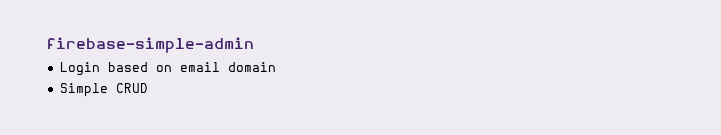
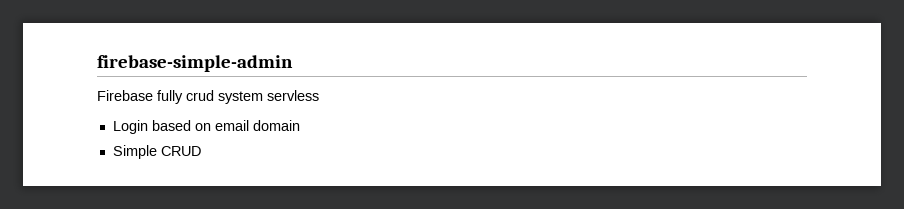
+ Firebase fully crud system servless

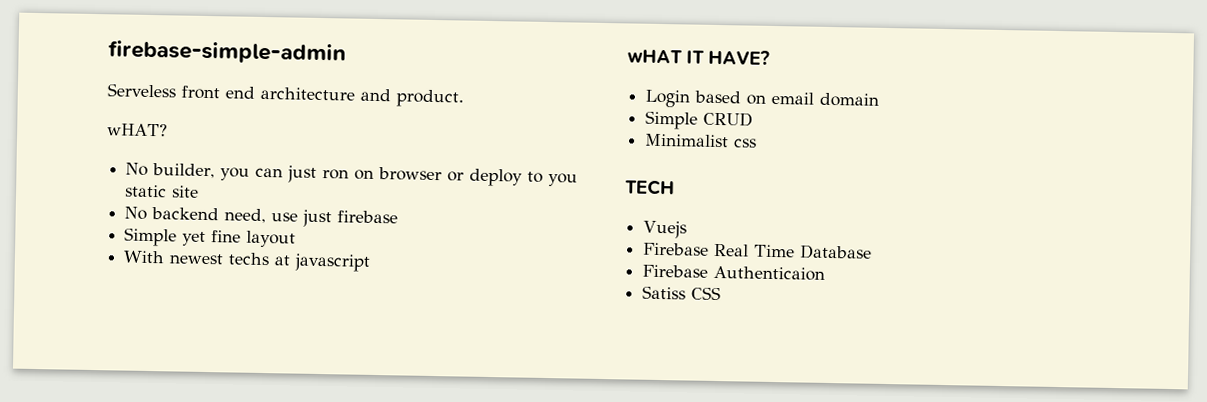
- Firebase fully crud system servless
+ Serveless front end architecture and product.
+ wHAT?
+ No builder, you can just ron on browser or deploy to you static site
+ No backend need, use just firebase
+ Simple yet fine layout
+ With newest techs at javascript
+ wHAT IT HAVE?
+ Minimalist css
+ TECH
+ Vuejs
+ Firebase Real Time Database
+ Firebase Authenticaion
+ Satiss CSS

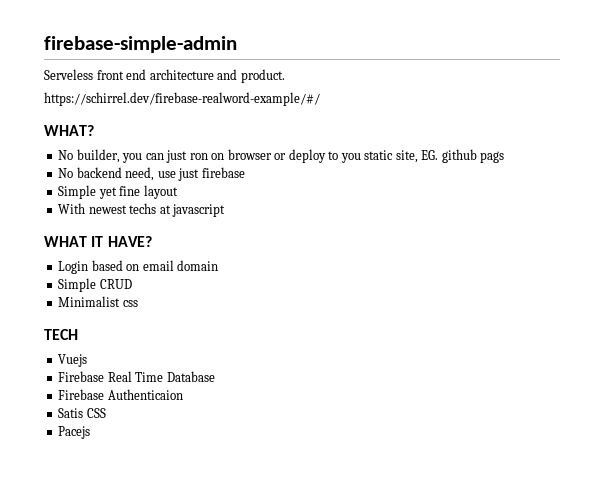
- wHAT?
+ https://schirrel.dev/firebase-realword-example/#/
+ WHAT?
- No builder, you can just ron on browser or deploy to you static site
+ No builder, you can just ron on browser or deploy to you static site, EG. github pags
- wHAT IT HAVE?
+ WHAT IT HAVE?
- Satiss CSS
+ Satis CSS
+ Pacejs

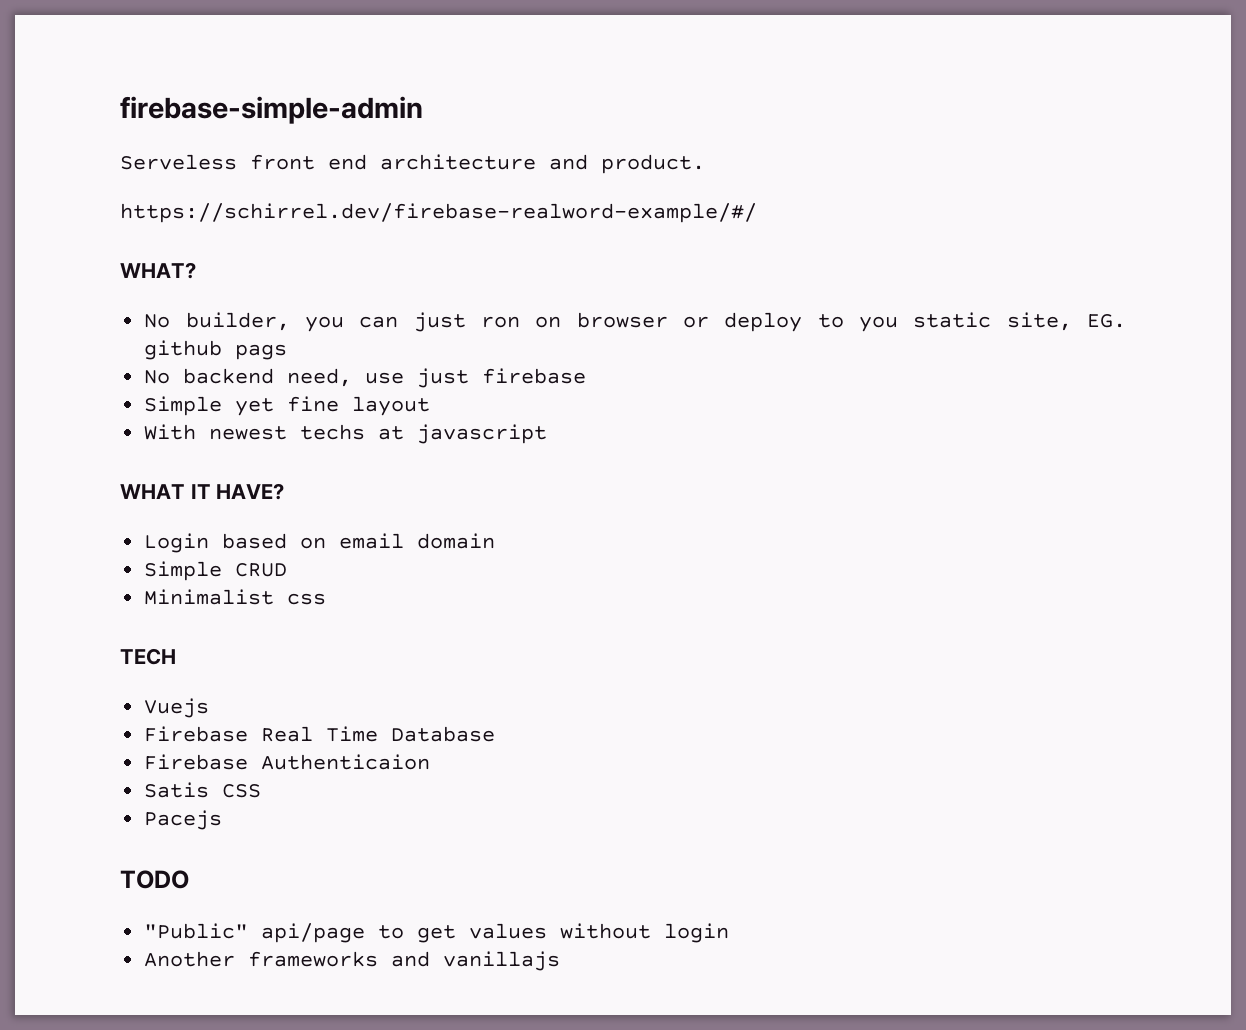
+ TODO
+ "Public" api/page to get values without login
+ Another frameworks and vanillajs

